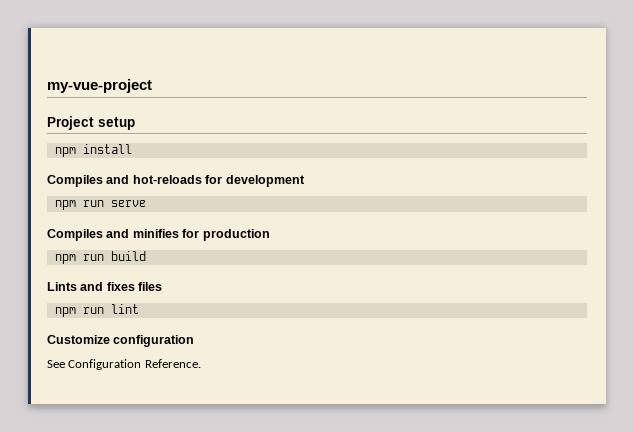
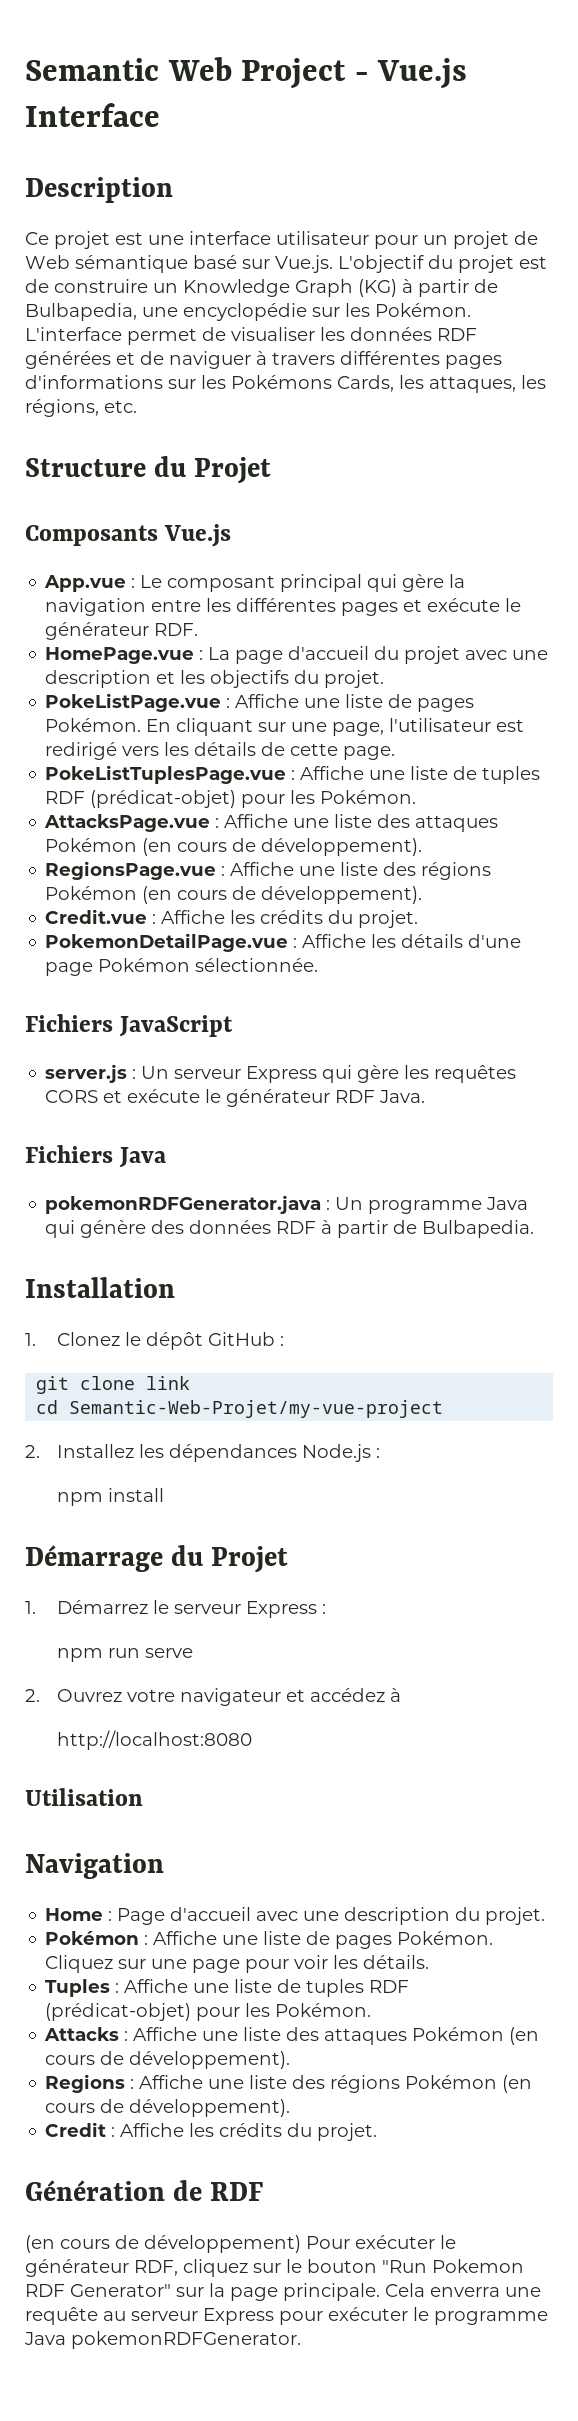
- my-vue-project
- Project setup
+ Semantic Web Project - Vue.js Interface
+ Description
+ Ce projet est une interface utilisateur pour un projet de Web sémantique basé sur Vue.js. L'objectif du projet est de construire un Knowledge Graph (KG) à partir de Bulbapedia, une encyclopédie sur les Pokémon. L'interface permet de visualiser les données RDF générées et de naviguer à travers différentes pages d'informations sur les Pokémons Cards, les attaques, les régions, etc.
+ Structure du Projet
+ Composants Vue.js
+ App.vue : Le composant principal qui gère la navigation entre les différentes pages et exécute le générateur RDF.
+ HomePage.vue : La page d'accueil du projet avec une description et les objectifs du projet.
+ PokeListPage.vue : Affiche une liste de pages Pokémon. En cliquant sur une page, l'utilisateur est redirigé vers les détails de cette page.
+ PokeListTuplesPage.vue : Affiche une liste de tuples RDF (prédicat-objet) pour les Pokémon.
+ AttacksPage.vue : Affiche une liste des attaques Pokémon (en cours de développement).
+ RegionsPage.vue : Affiche une liste des régions Pokémon (en cours de développement).
+ Credit.vue : Affiche les crédits du projet.
+ PokemonDetailPage.vue : Affiche les détails d'une page Pokémon sélectionnée.
+ Fichiers JavaScript
+ server.js : Un serveur Express qui gère les requêtes CORS et exécute le générateur RDF Java.
+ Fichiers Java
+ pokemonRDFGenerator.java : Un programme Java qui génère des données RDF à partir de Bulbapedia.
+ Installation
+ 1. Clonez le dépôt GitHub :
+ git clone link
+ cd Semantic-Web-Projet/my-vue-project
+ 2. Installez les dépendances Node.js :
  npm install
- Compiles and hot-reloads for development
+ Démarrage du Projet
+ 1. Démarrez le serveur Express :
  npm run serve
- Compiles and minifies for production
- npm run build
- Lints and fixes files
- npm run lint
- Customize configuration
- See Configuration Reference.
+ 2. Ouvrez votre navigateur et accédez à
+ http://localhost:8080
+ Utilisation
+ Navigation
+ Home : Page d'accueil avec une description du projet.
+ Pokémon : Affiche une liste de pages Pokémon. Cliquez sur une page pour voir les détails.
+ Tuples : Affiche une liste de tuples RDF (prédicat-objet) pour les Pokémon.
+ Attacks : Affiche une liste des attaques Pokémon (en cours de développement).
+ Regions : Affiche une liste des régions Pokémon (en cours de développement).
+ Credit : Affiche les crédits du projet.
+ Génération de RDF
+ (en cours de développement) Pour exécuter le générateur RDF, cliquez sur le bouton "Run Pokemon RDF Generator" sur la page principale. Cela enverra une requête au serveur Express pour exécuter le programme Java pokemonRDFGenerator.

